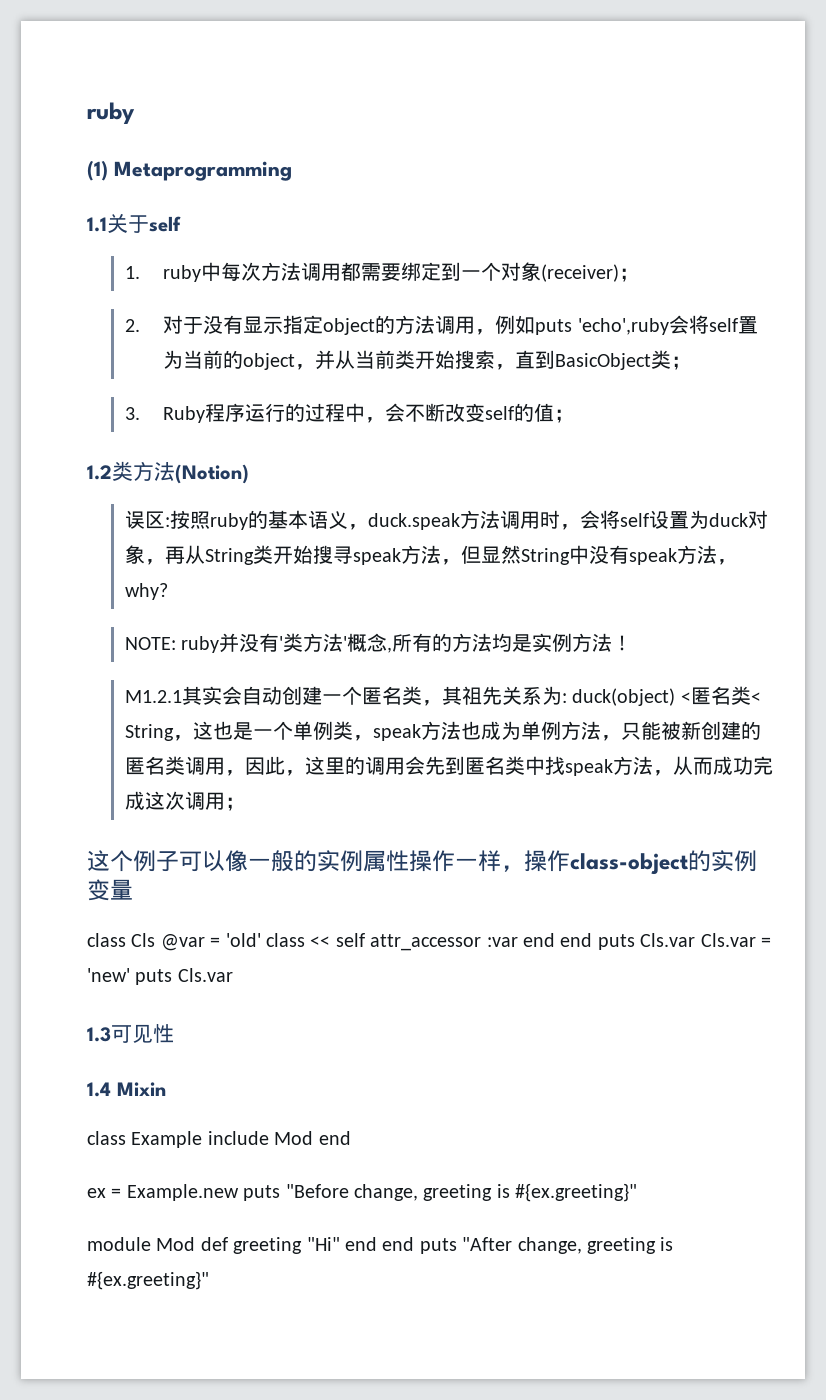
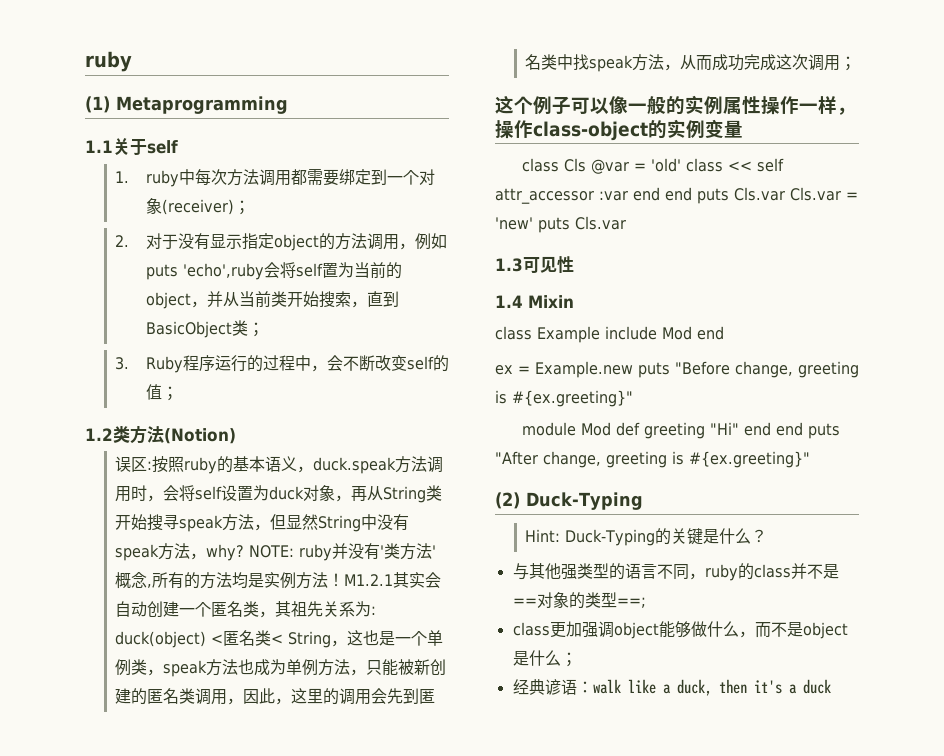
- 按照ruby的基本语义，duck.speak方法调用时，会将self设置为duck对象，再从String类开始搜寻speak方法，但显然String中没有speak方法，why?
- NOTE:
+ 按照ruby的基本语义，duck.speak方法调用时，会将self设置为duck对象，再从String类开始搜寻speak方法，但显然String中没有speak方法，why? NOTE:
- ruby并没有'类方法'概念,所有的方法均是实例方法！
- M1.2.1其实会自动创建一个匿名类，其祖先关系为:
+ ruby并没有'类方法'概念,所有的方法均是实例方法！M1.2.1其实会自动创建一个匿名类，其祖先关系为:
+ (2) Duck-Typing
+ Hint: Duck-Typing的关键是什么？
+ 与其他强类型的语言不同，ruby的class并不是==对象的类型==;
+ class更加强调object能够做什么，而不是object是什么；
+ 经典谚语：walk like a duck, then it's a duck

